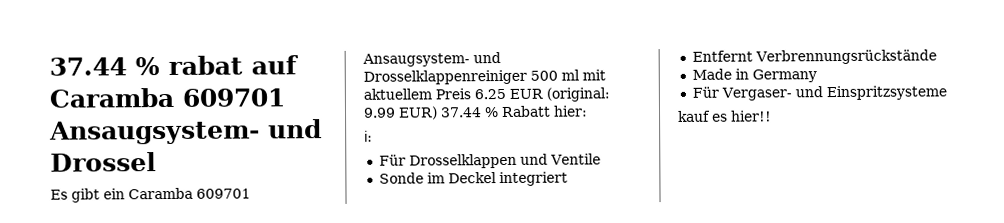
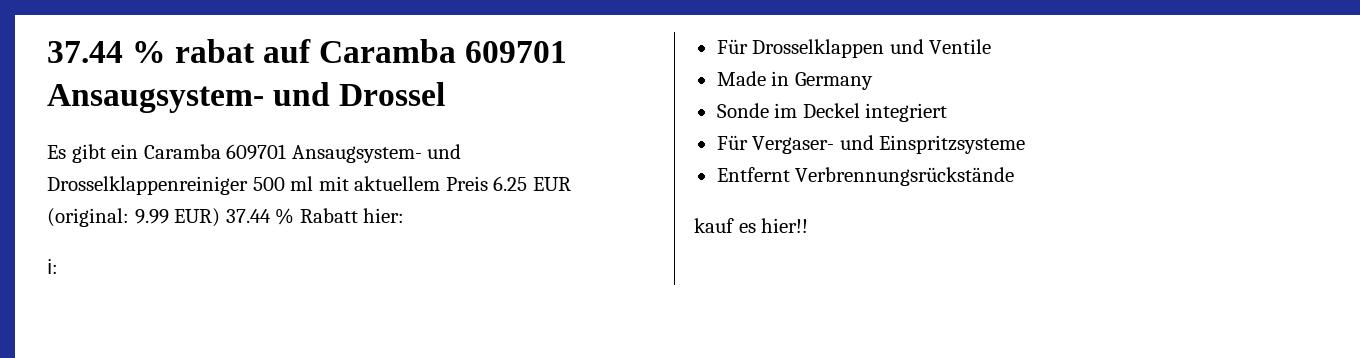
+ Made in Germany
- Entfernt Verbrennungsrückstände
- Made in Germany
+ Entfernt Verbrennungsrückstände

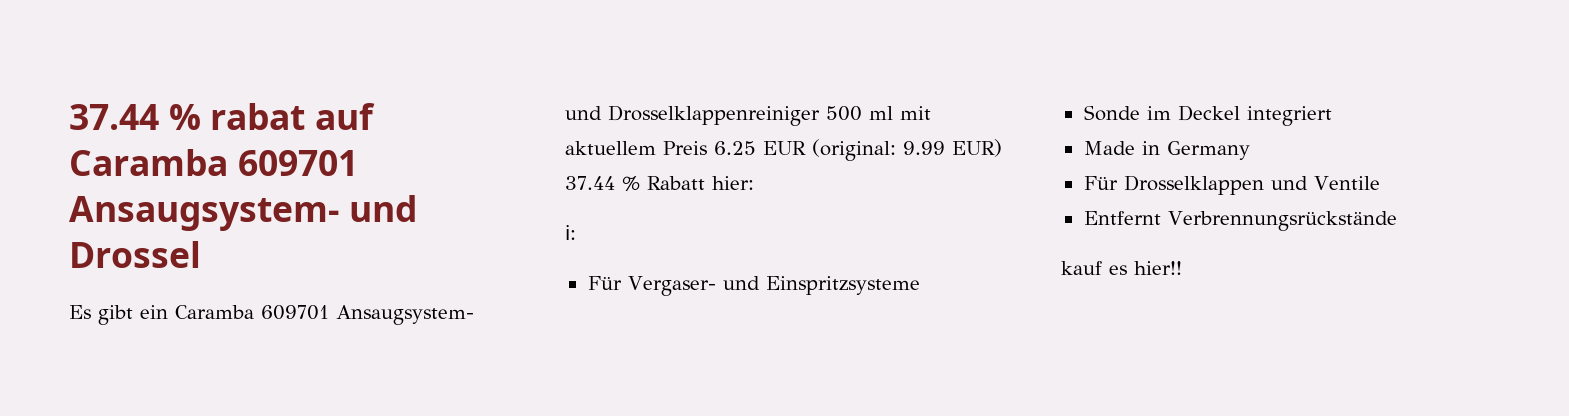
+ Für Vergaser- und Einspritzsysteme
+ Sonde im Deckel integriert
+ Made in Germany
  Für Drosselklappen und Ventile
- Made in Germany
- Sonde im Deckel integriert
- Für Vergaser- und Einspritzsysteme

